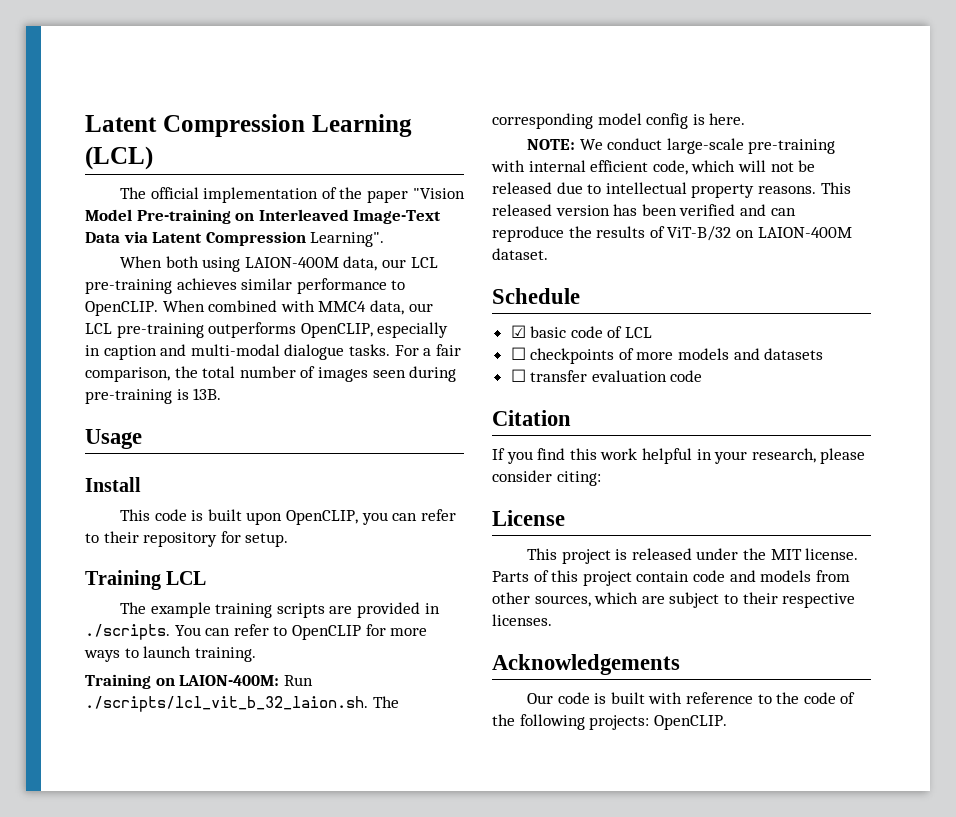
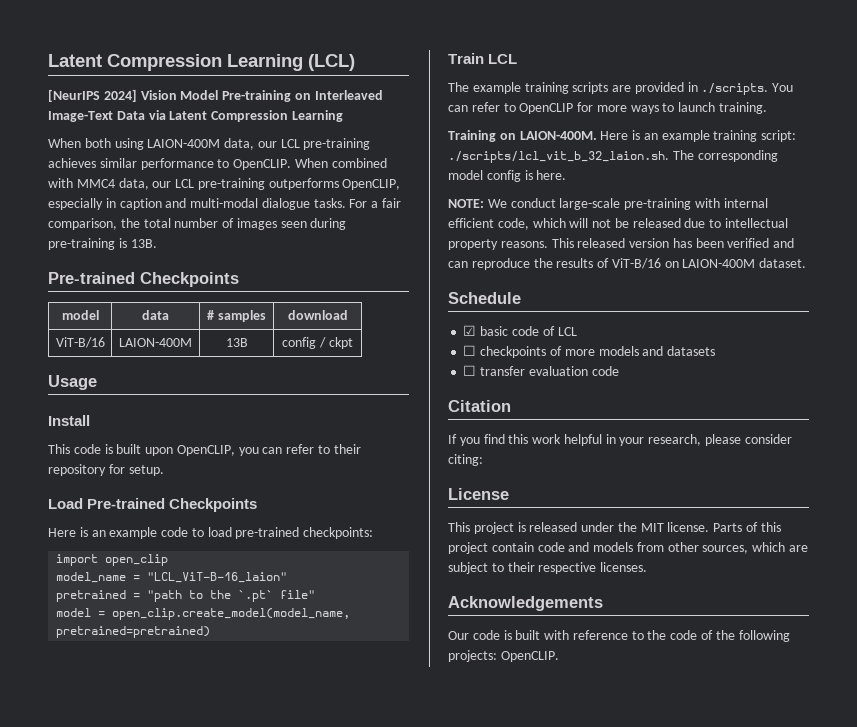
- The official implementation of the paper "Vision Model Pre-training on Interleaved Image-Text Data via Latent Compression Learning".
+ [NeurIPS 2024] Vision Model Pre-training on Interleaved Image-Text Data via Latent Compression Learning
  For a fair comparison, the total number of images seen during pre-training is 13B.
+ Pre-trained Checkpoints
+ model | data | # samples | download
+ ViT-B/16 | LAION-400M | 13B | config / ckpt
- Training LCL
+ Load Pre-trained Checkpoints
+ Here is an example code to load pre-trained checkpoints:
+ import open_clip
+ model_name = "LCL_ViT-B-16_laion"
+ pretrained = "path to the `.pt` file"
+ model = open_clip.create_model(model_name, pretrained=pretrained)
+ Train LCL
- Training on LAION-400M: Run ./scripts/lcl_vit_b_32_laion.sh. The corresponding model config is here.
+ Training on LAION-400M. Here is an example training script: ./scripts/lcl_vit_b_32_laion.sh. The corresponding model config is here.
- This released version has been verified and can reproduce the results of ViT-B/32 on LAION-400M dataset.
+ This released version has been verified and can reproduce the results of ViT-B/16 on LAION-400M dataset.

